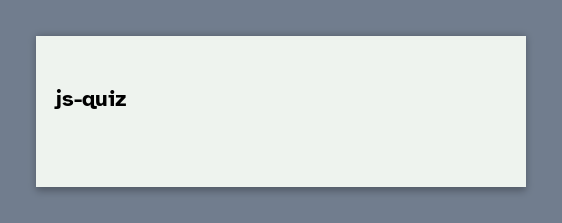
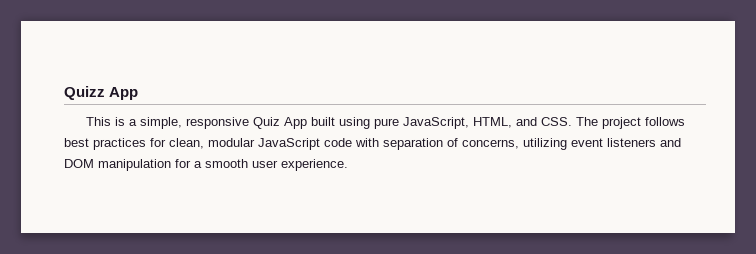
- js-quiz
+ Quizz App
+ This is a simple, responsive Quiz App built using pure JavaScript, HTML, and CSS. The project follows best practices for clean, modular JavaScript code with separation of concerns, utilizing event listeners and DOM manipulation for a smooth user experience.

